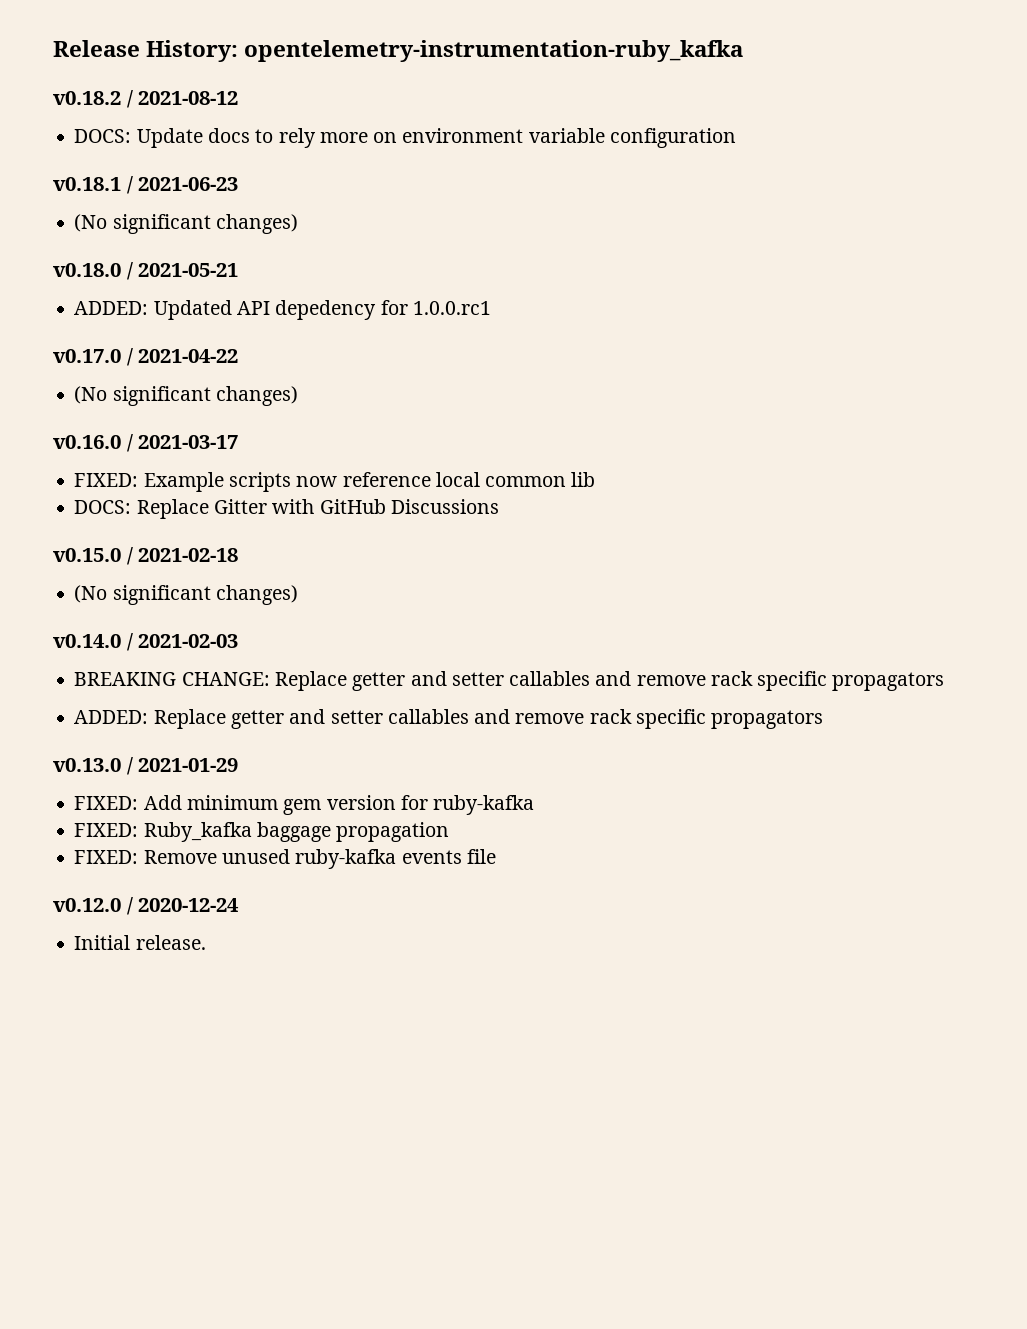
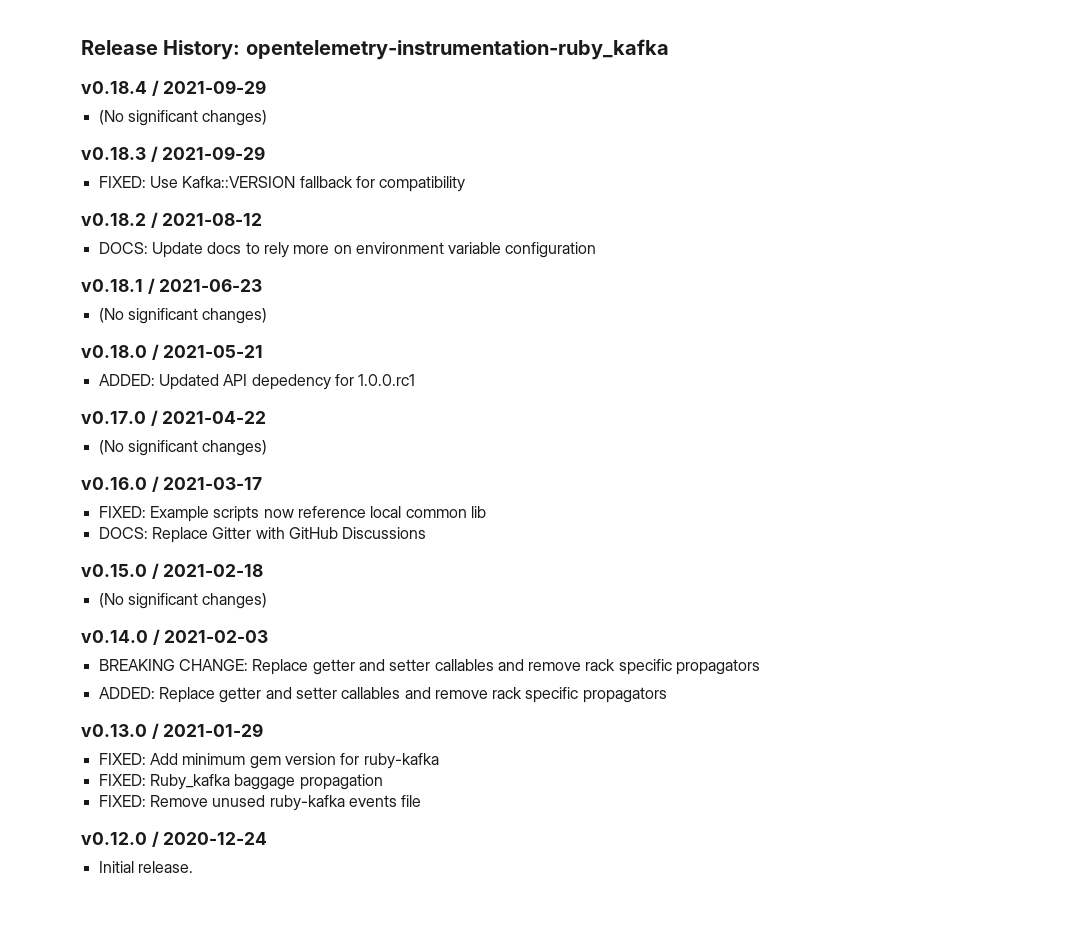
+ v0.18.4 / 2021-09-29
+ (No significant changes)
+ v0.18.3 / 2021-09-29
+ FIXED: Use Kafka::VERSION fallback for compatibility

